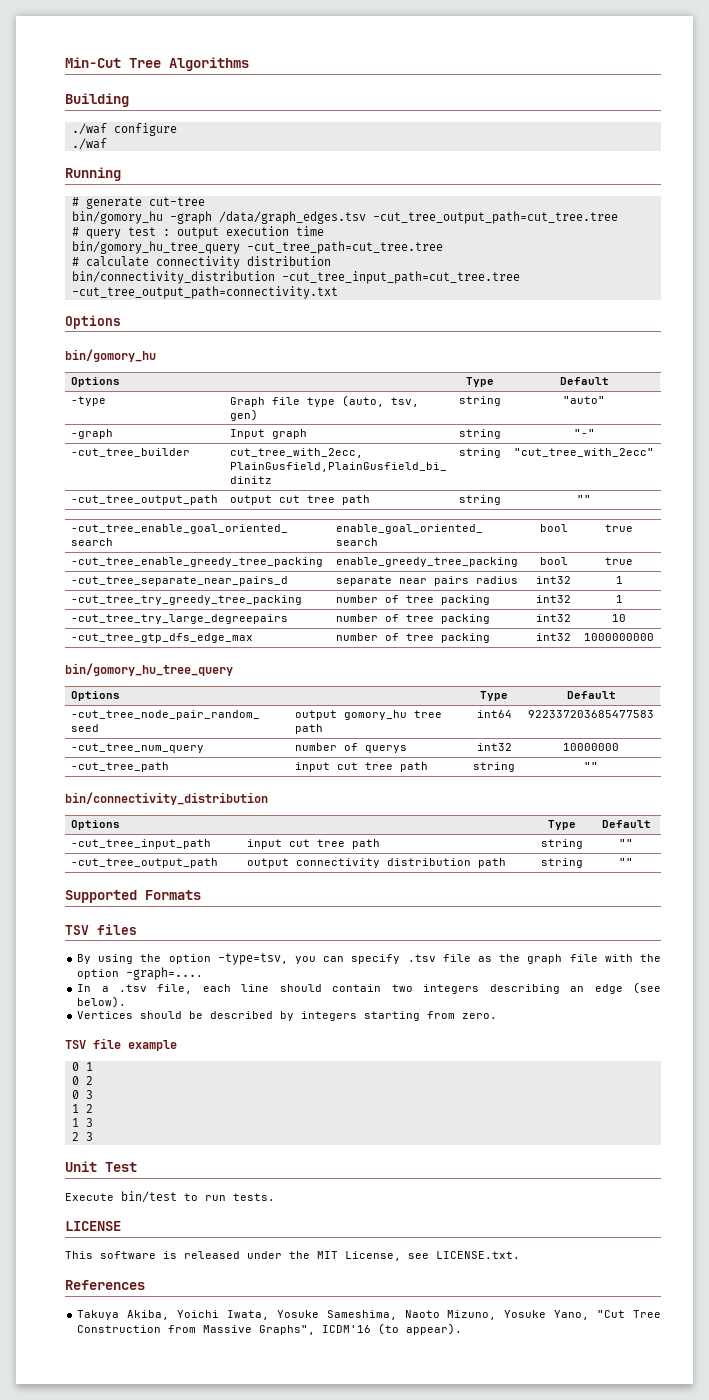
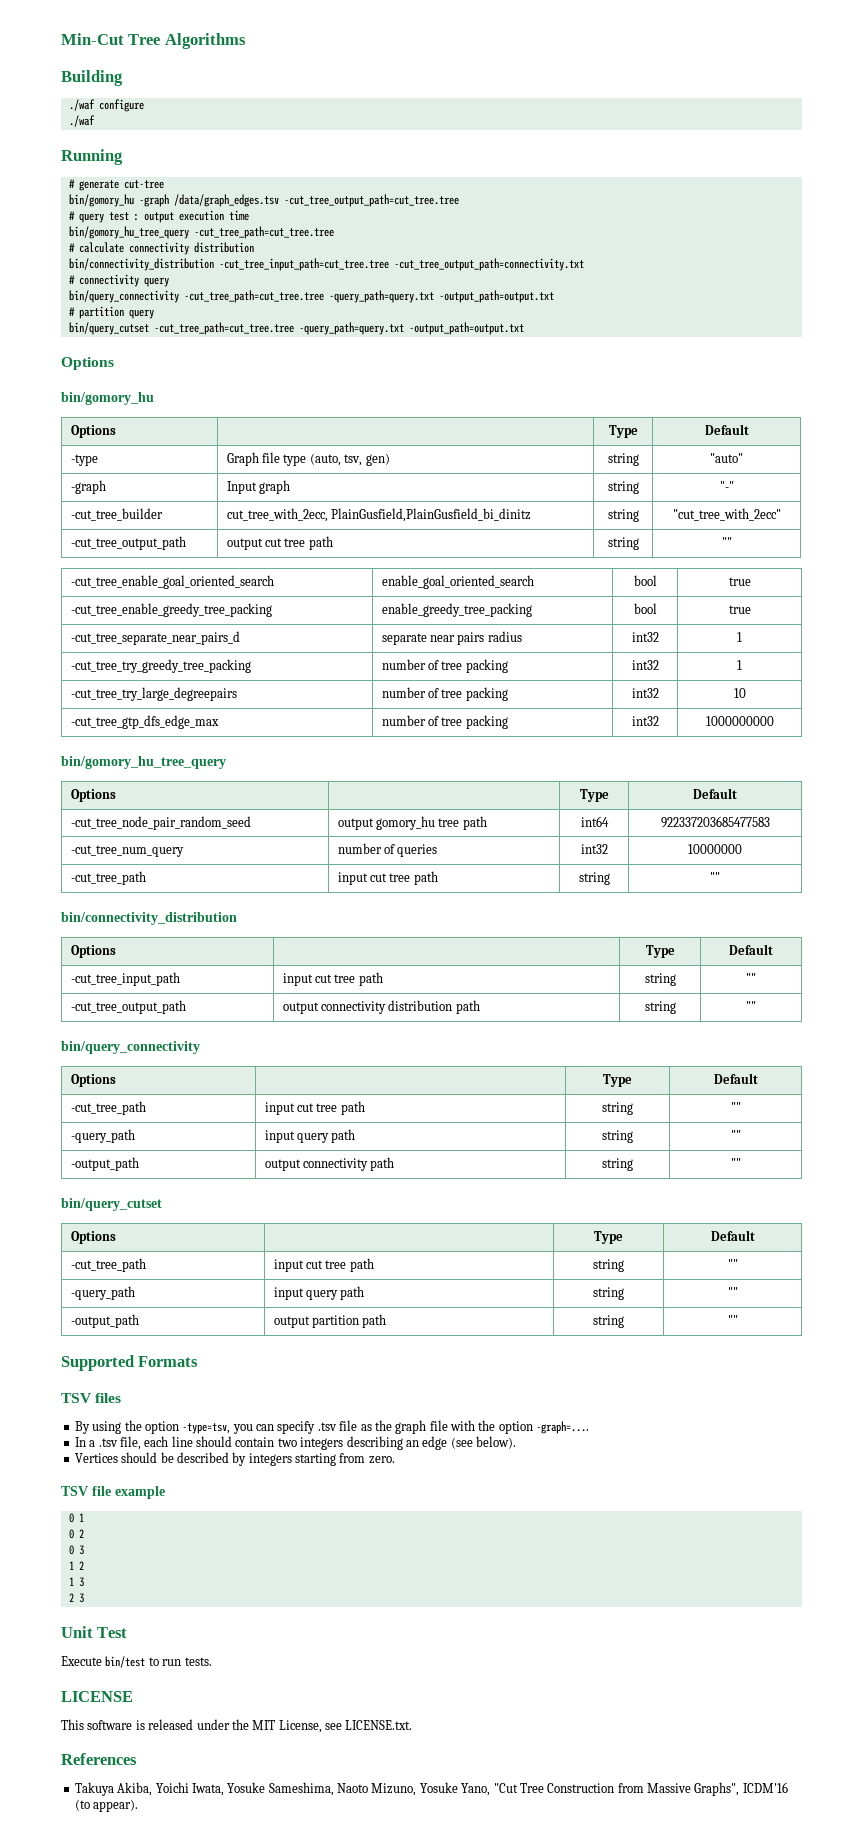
+ # connectivity query
+ bin/query_connectivity -cut_tree_path=cut_tree.tree -query_path=query.txt -output_path=output.txt
+ # partition query
+ bin/query_cutset -cut_tree_path=cut_tree.tree -query_path=query.txt -output_path=output.txt
- -cut_tree_num_query | number of querys | int32 | 10000000
+ -cut_tree_num_query | number of queries | int32 | 10000000
  -cut_tree_output_path | output connectivity distribution path | string | ""
+ bin/query_connectivity
+ Options | | Type | Default
+ -cut_tree_path | input cut tree path | string | ""
+ -query_path | input query path | string | ""
+ -output_path | output connectivity path | string | ""
+ bin/query_cutset
+ Options | | Type | Default
+ -cut_tree_path | input cut tree path | string | ""
+ -query_path | input query path | string | ""
+ -output_path | output partition path | string | ""

